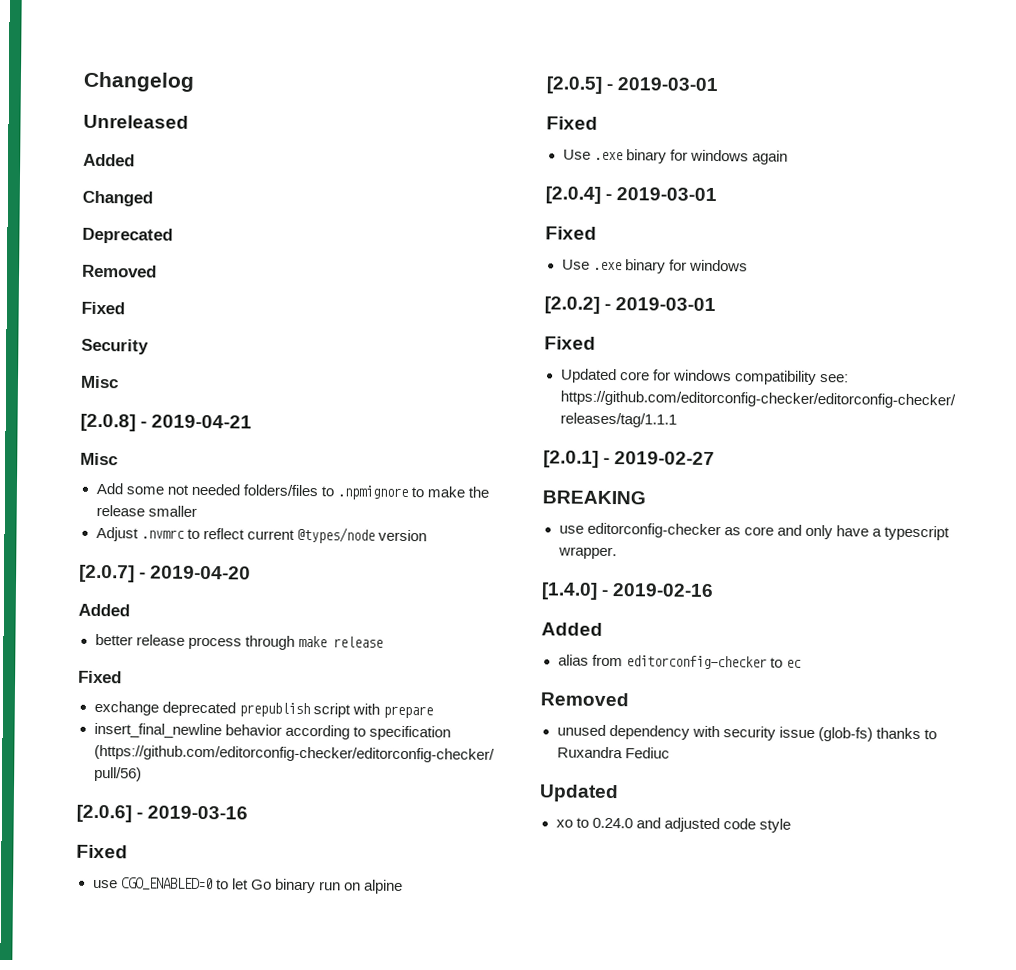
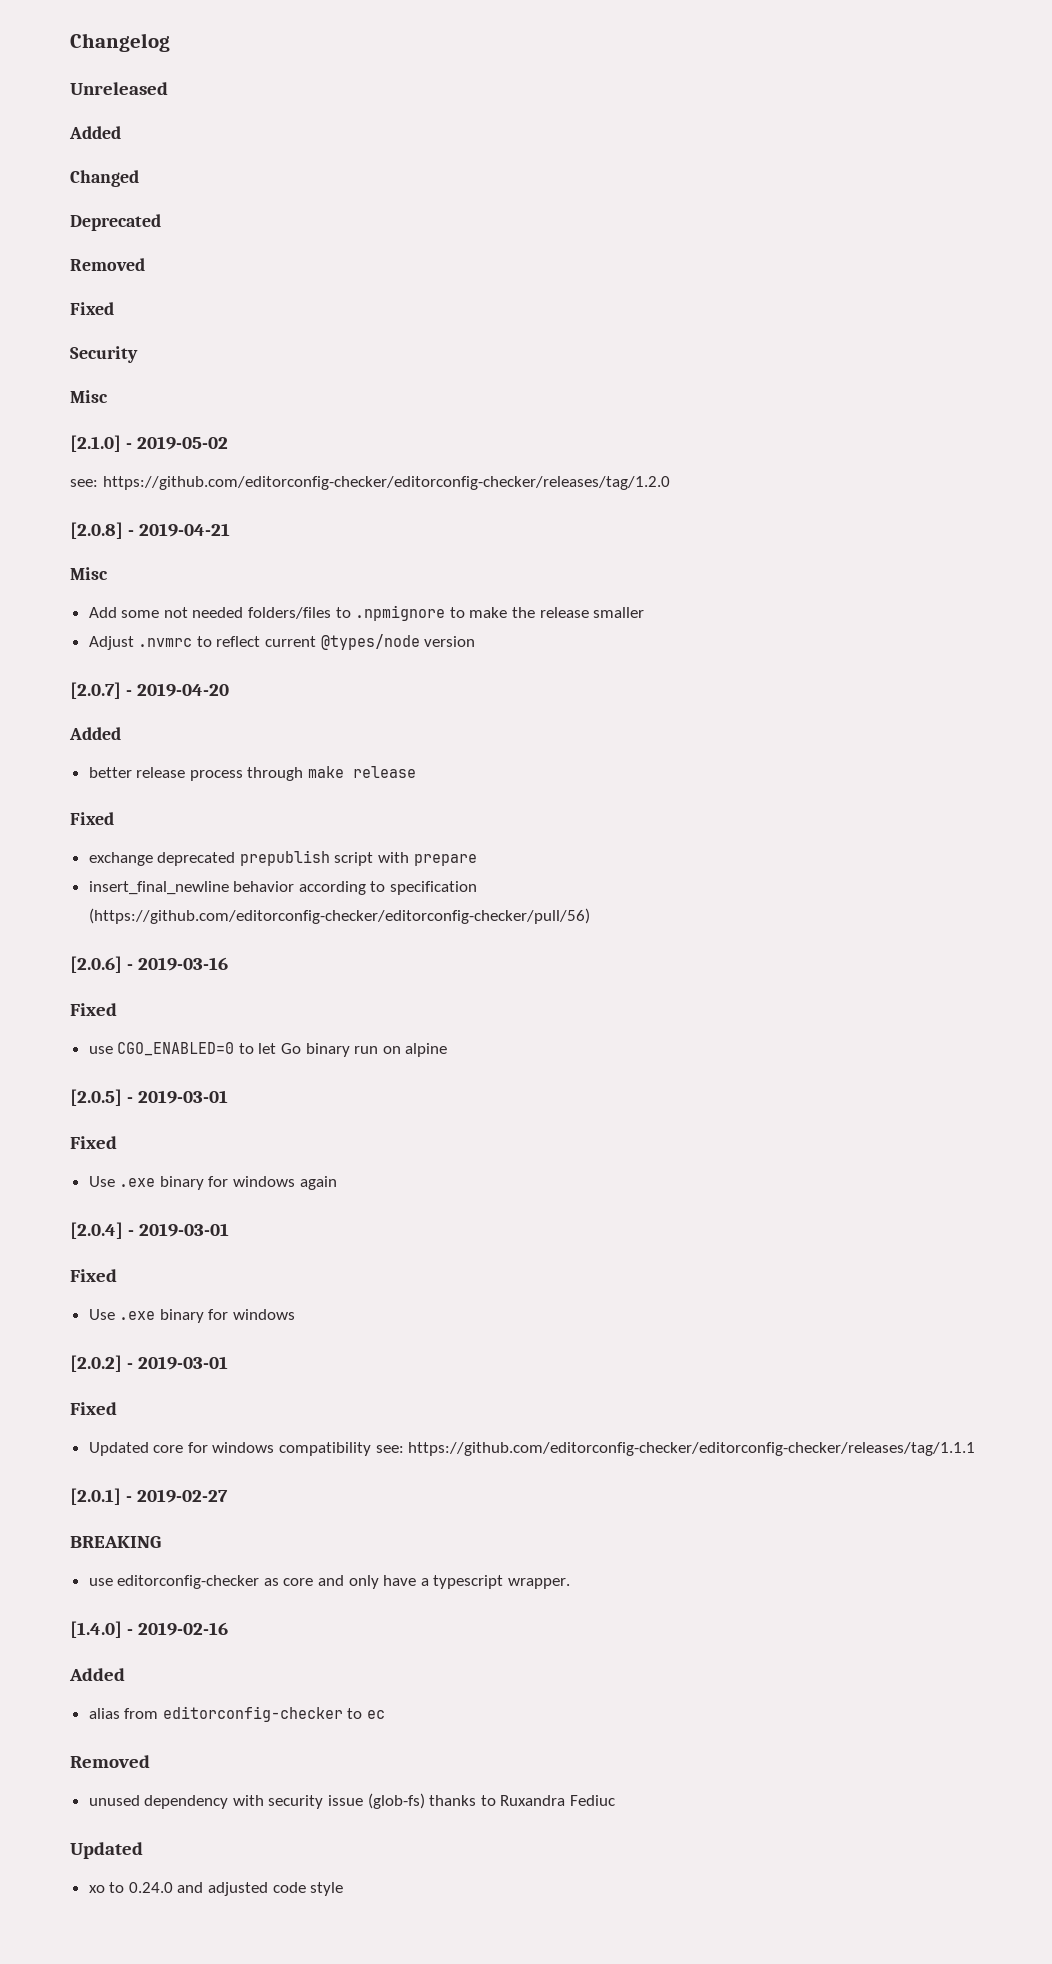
+ [2.1.0] - 2019-05-02
+ see: https://github.com/editorconfig-checker/editorconfig-checker/releases/tag/1.2.0

